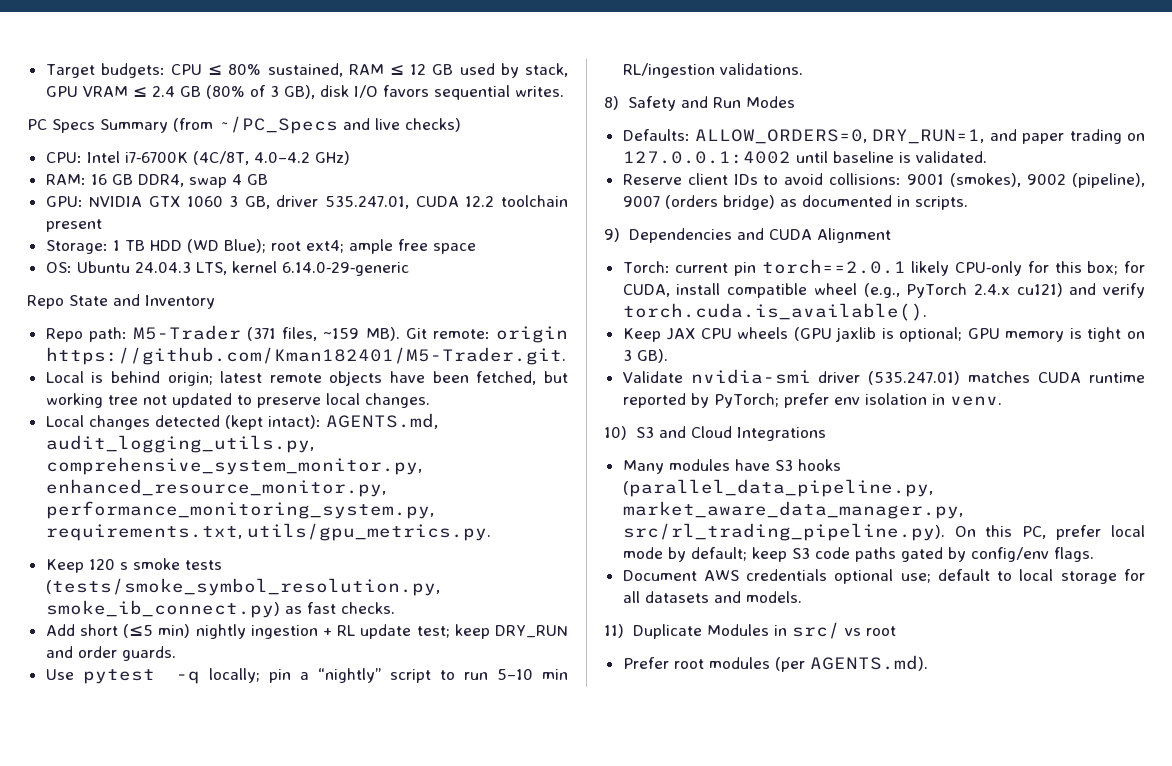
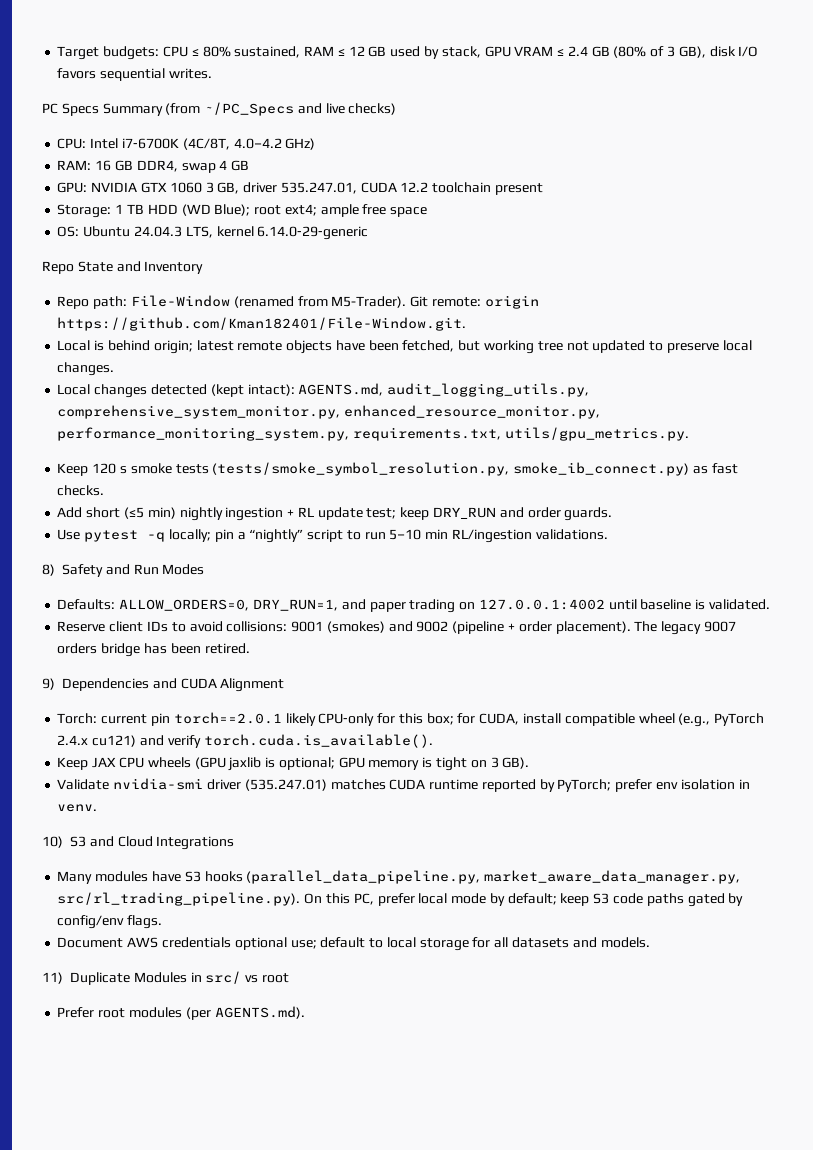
- Repo path: M5-Trader (371 files, ~159 MB). Git remote: origin https://github.com/Kman182401/M5-Trader.git.
+ Repo path: File-Window (renamed from M5-Trader). Git remote: origin https://github.com/Kman182401/File-Window.git.
- Reserve client IDs to avoid collisions: 9001 (smokes), 9002 (pipeline), 9007 (orders bridge) as documented in scripts.
+ Reserve client IDs to avoid collisions: 9001 (smokes) and 9002 (pipeline + order placement). The legacy 9007 orders bridge has been retired.

